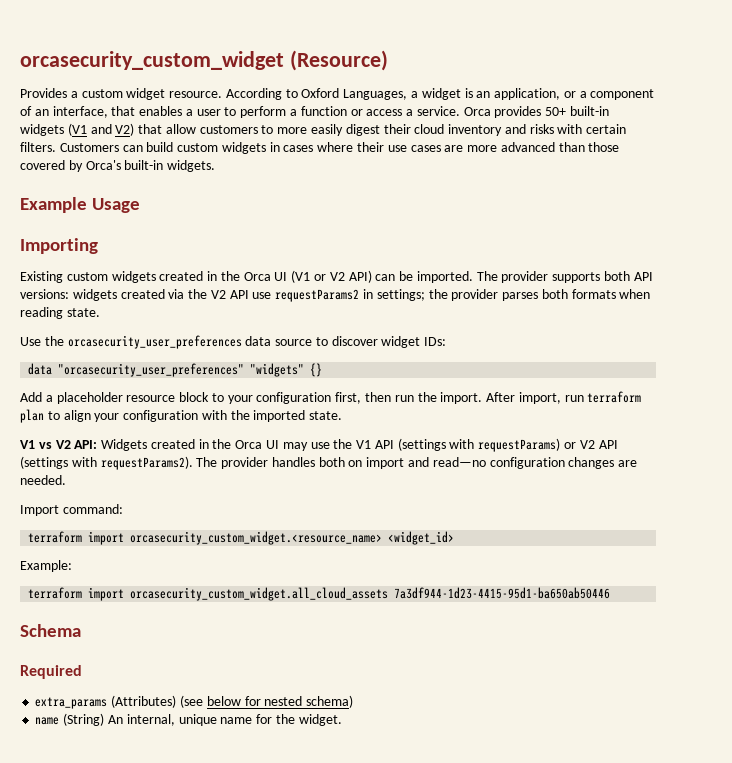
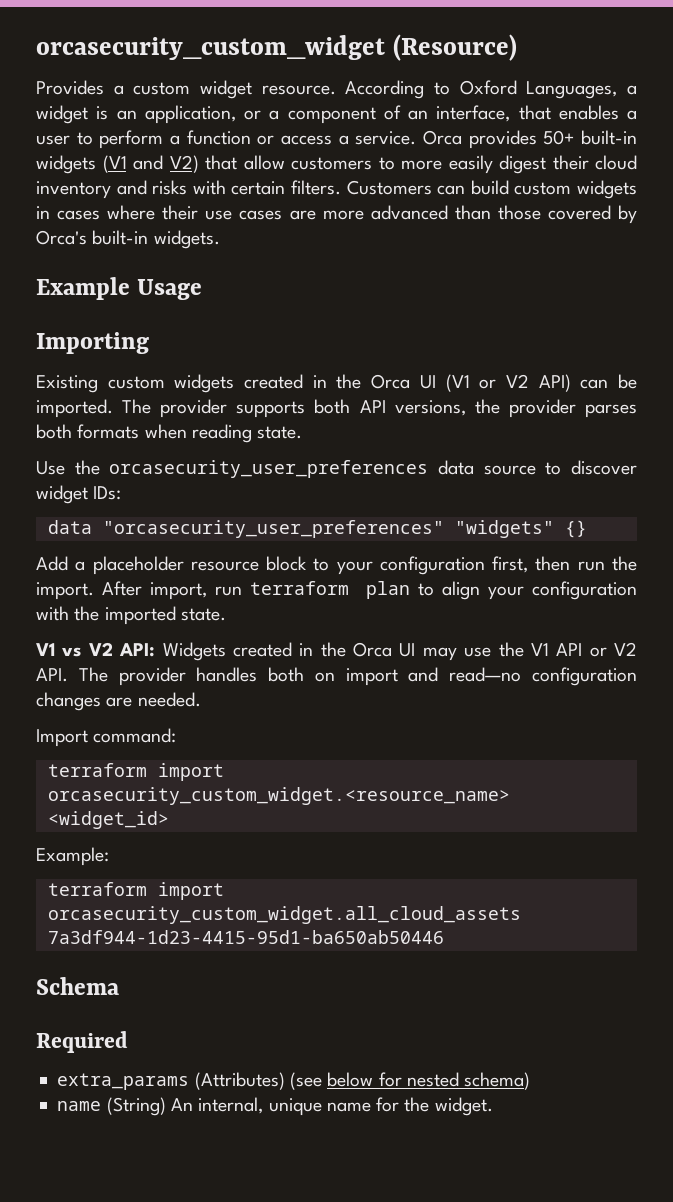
- The provider supports both API versions: widgets created via the V2 API use requestParams2 in settings; the provider parses both formats when reading state.
+ The provider supports both API versions, the provider parses both formats when reading state.
- V1 vs V2 API: Widgets created in the Orca UI may use the V1 API (settings with requestParams) or V2 API (settings with requestParams2). The provider handles both on import and read—no configuration changes are needed.
+ V1 vs V2 API: Widgets created in the Orca UI may use the V1 API or V2 API. The provider handles both on import and read—no configuration changes are needed.

